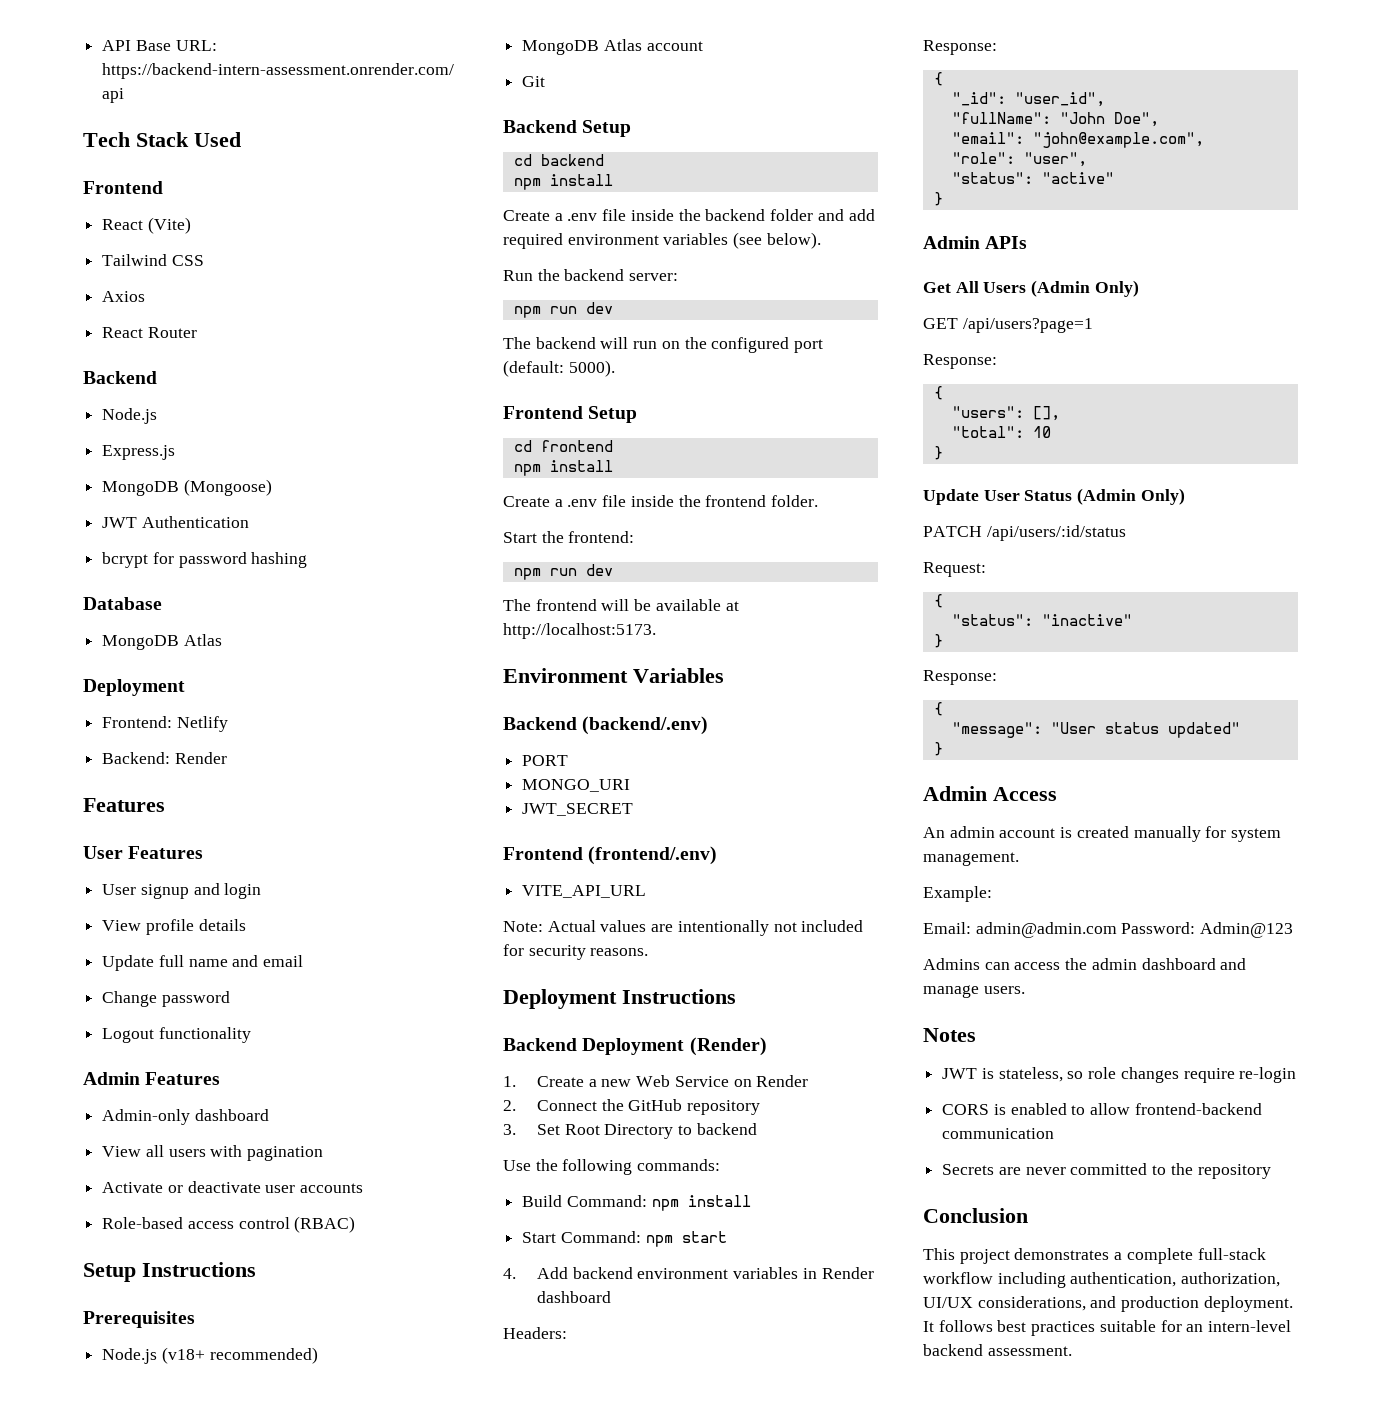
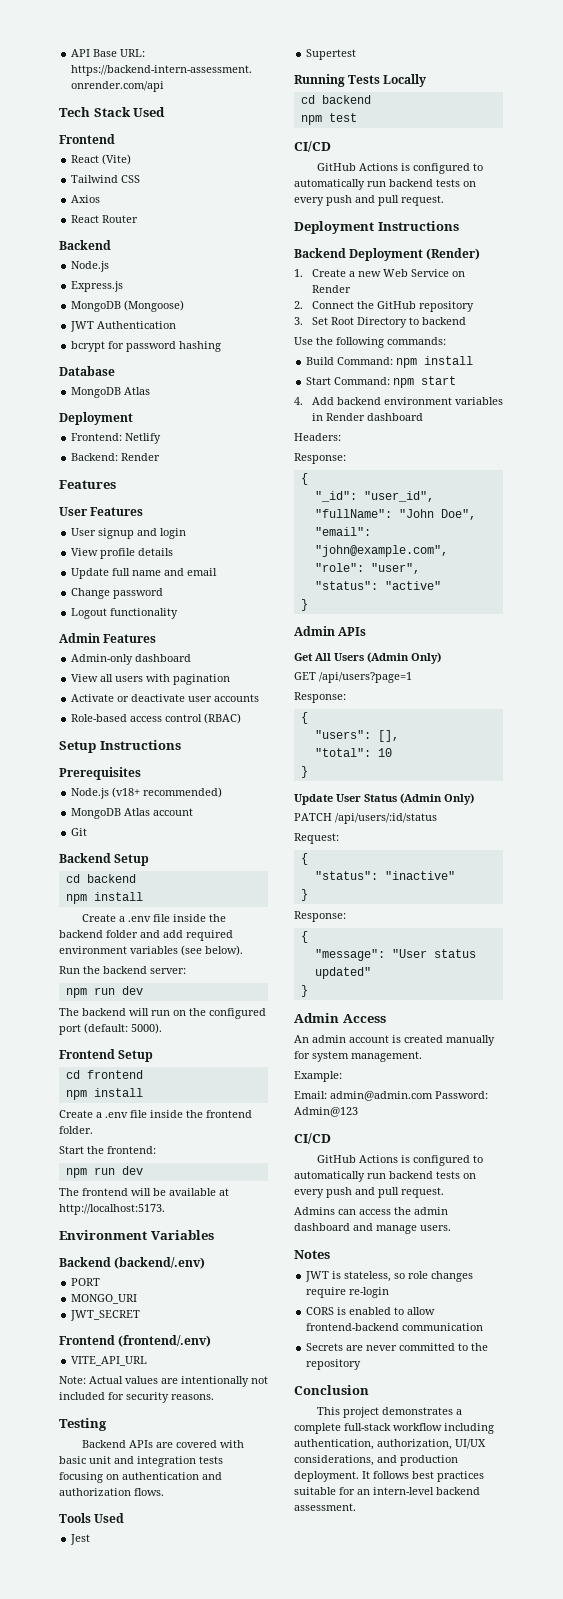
+ Testing
+ Backend APIs are covered with basic unit and integration tests focusing on authentication and authorization flows.
+ Tools Used
+ Jest
+ Supertest
+ Running Tests Locally
+ cd backend
+ npm test
+ CI/CD
+ GitHub Actions is configured to automatically run backend tests on every push and pull request.
  Email: admin@admin.com Password: Admin@123
+ CI/CD
+ GitHub Actions is configured to automatically run backend tests on every push and pull request.

